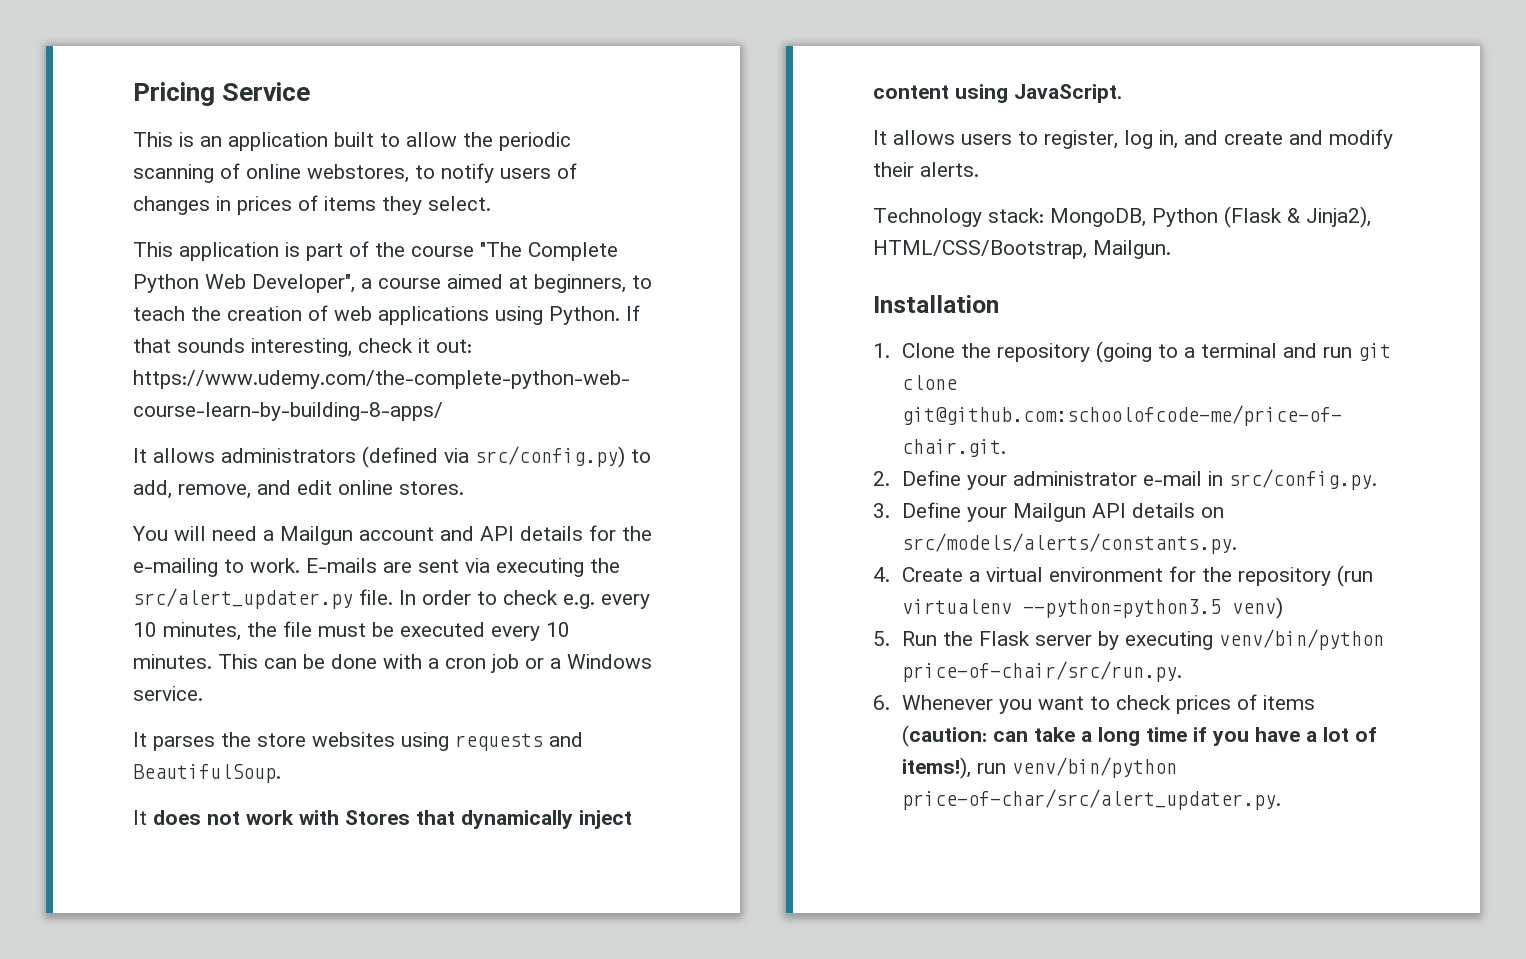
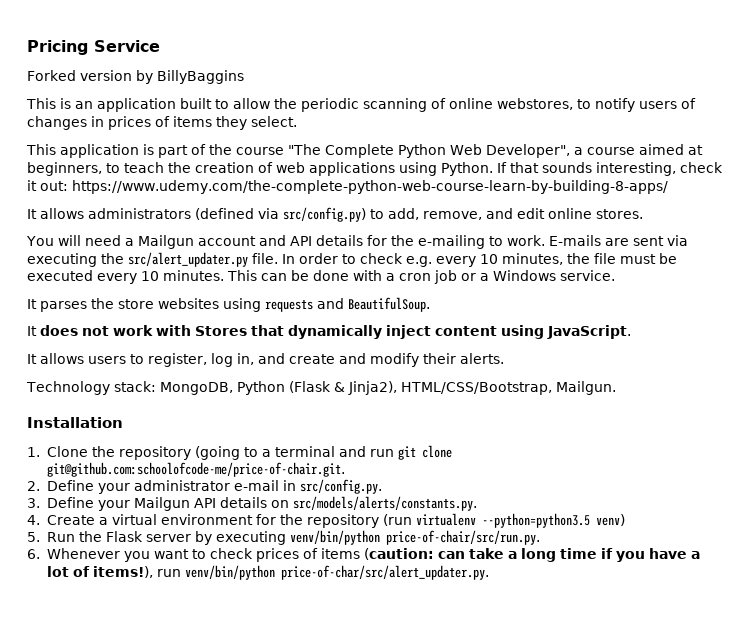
+ Forked version by BillyBaggins

